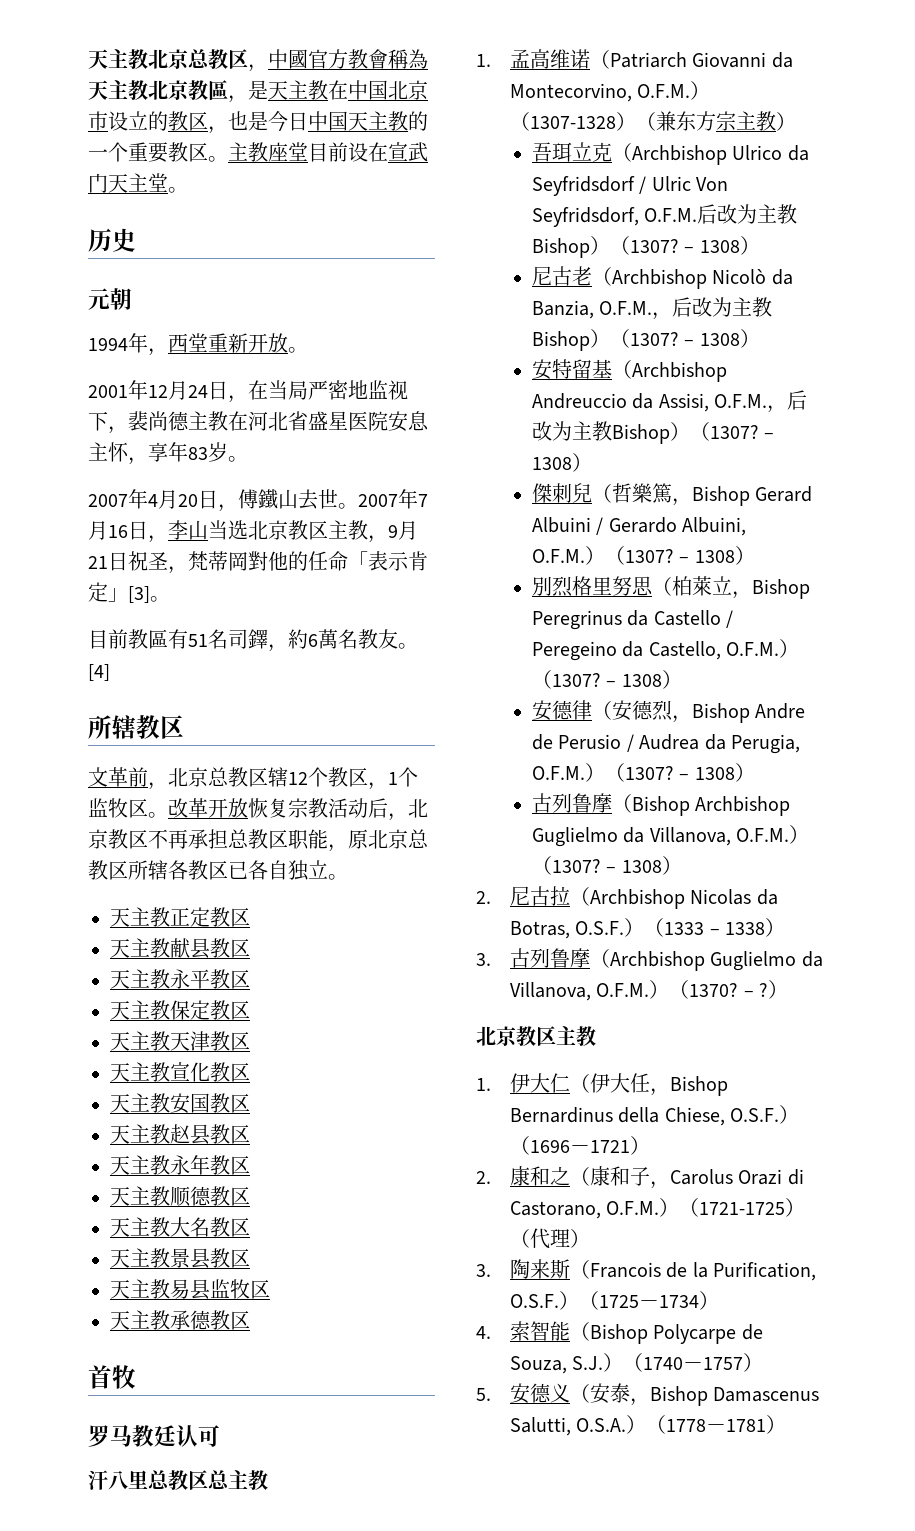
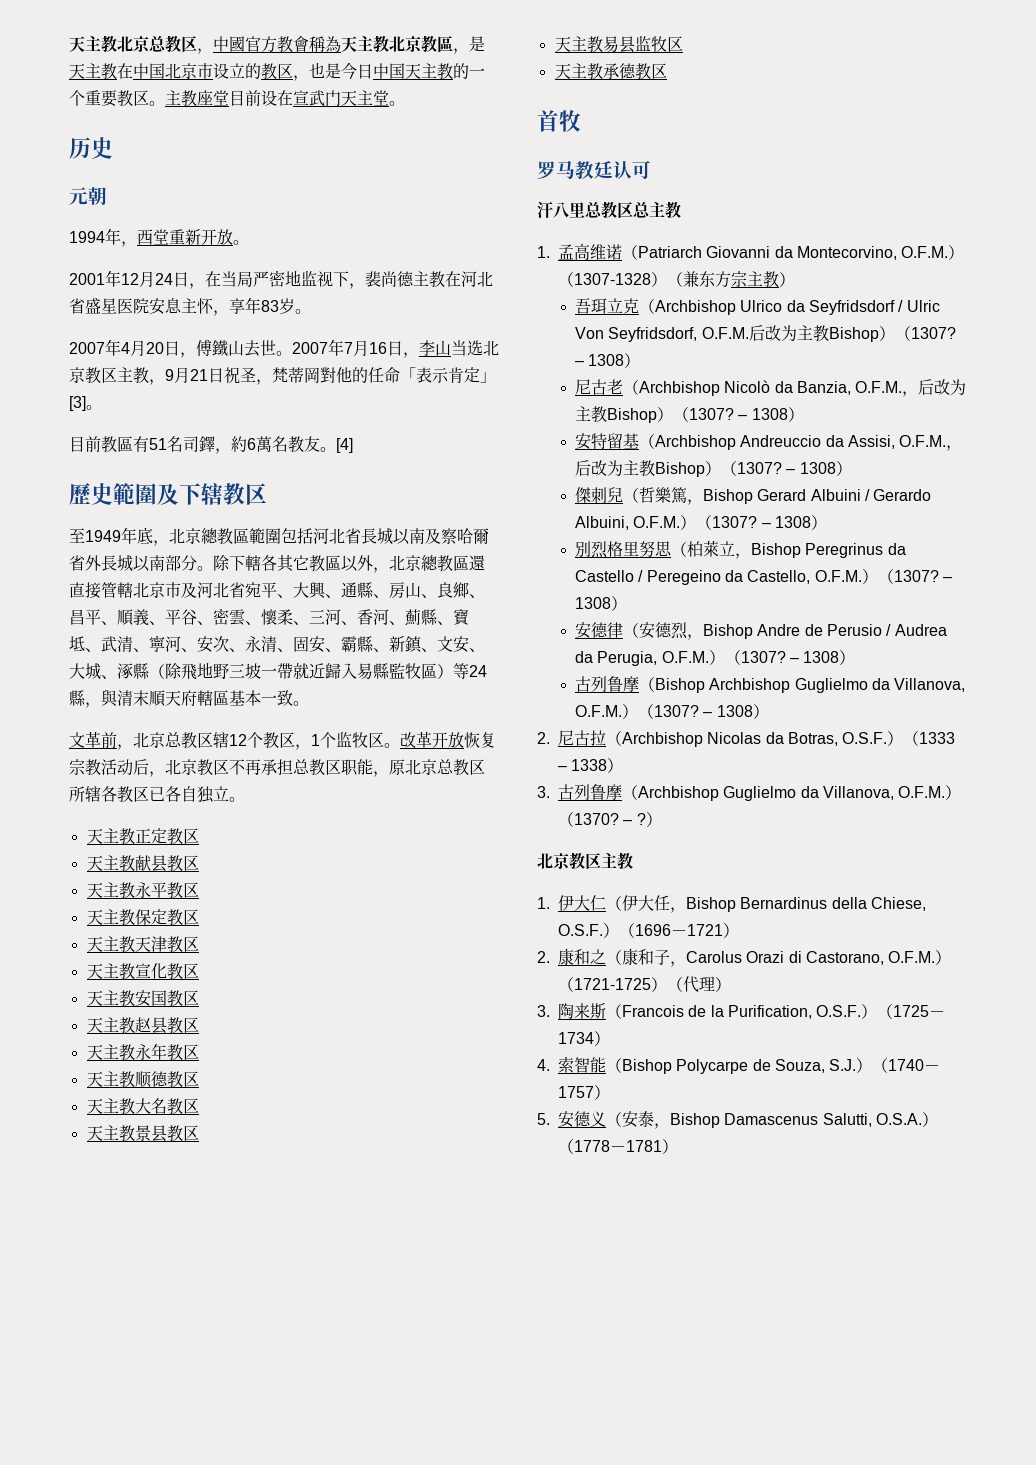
- 所辖教区
+ 歷史範圍及下辖教区
+ 至1949年底，北京總教區範圍包括河北省長城以南及察哈爾省外長城以南部分。除下轄各其它教區以外，北京總教區還直接管轄北京市及河北省宛平、大興、通縣、房山、良鄉、昌平、順義、平谷、密雲、懷柔、三河、香河、薊縣、寶坻、武清、寧河、安次、永清、固安、霸縣、新鎮、文安、大城、涿縣（除飛地野三坡一帶就近歸入易縣監牧區）等24縣，與清末順天府轄區基本一致。

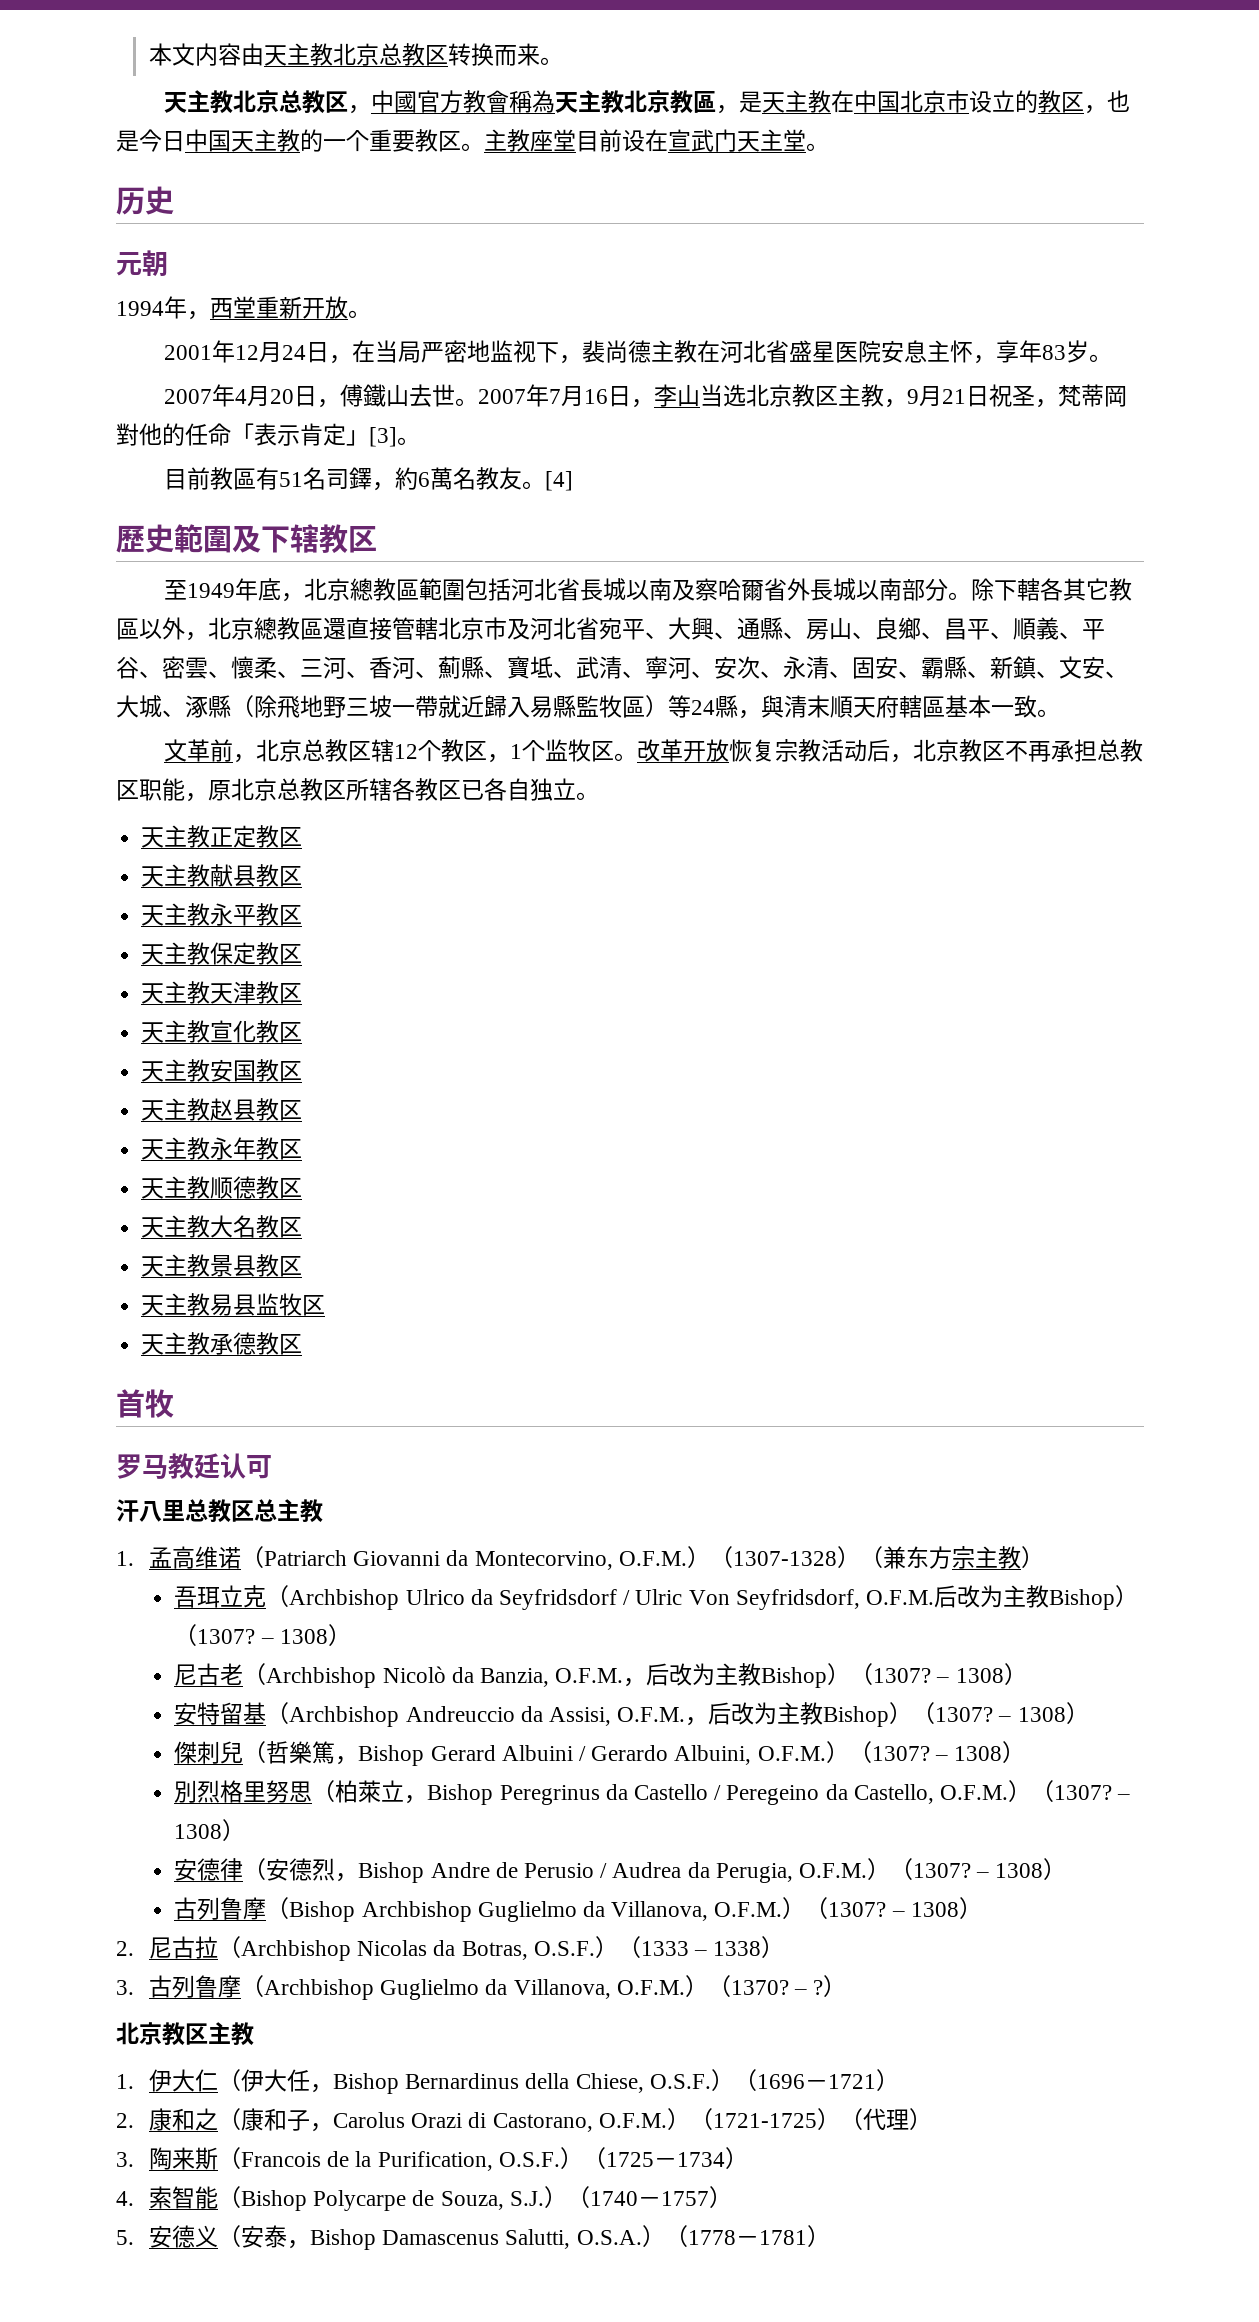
+ 本文内容由天主教北京总教区转换而来。

